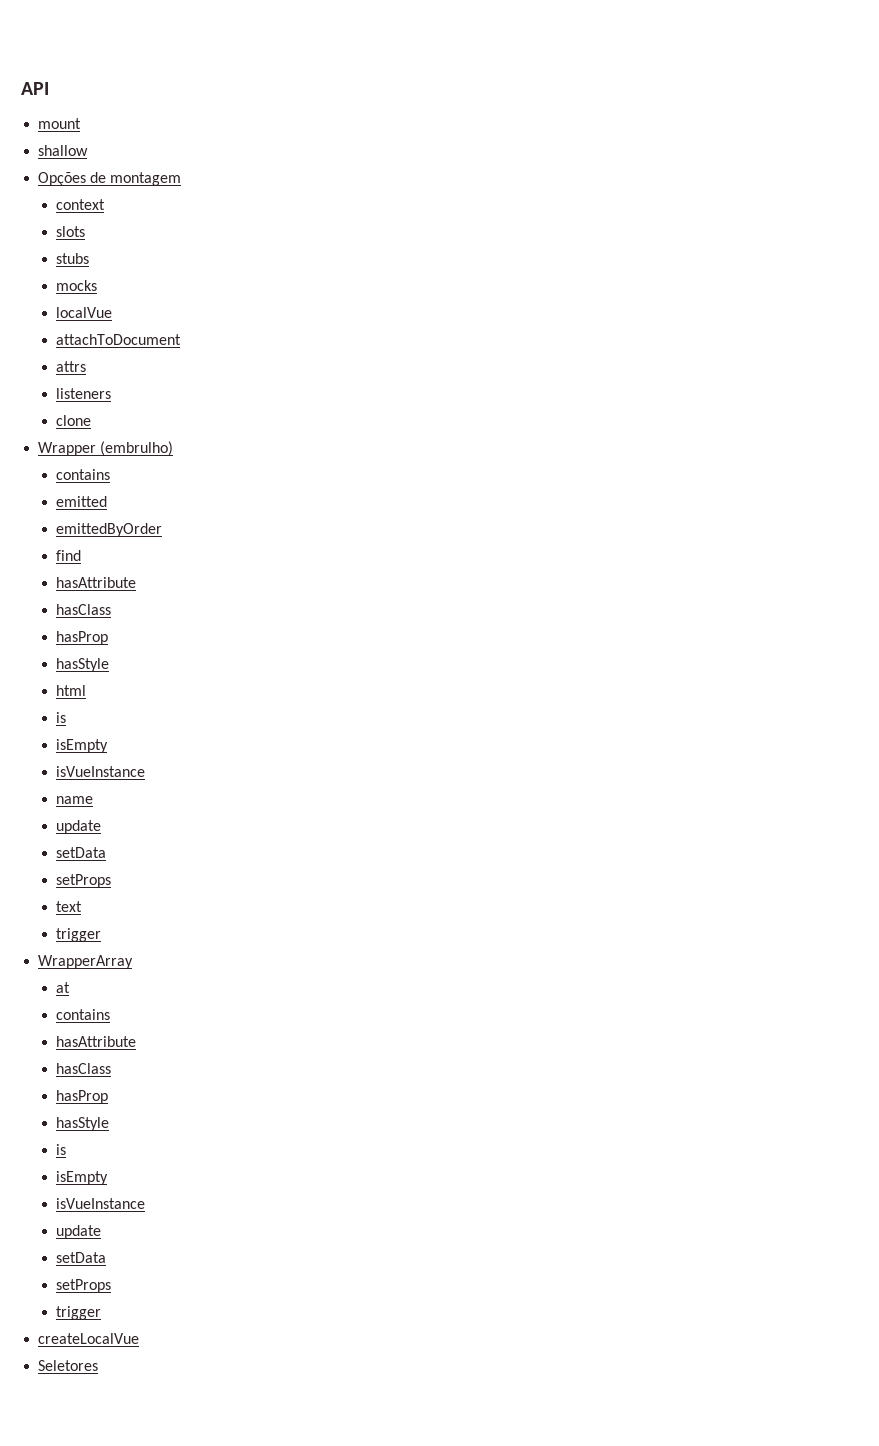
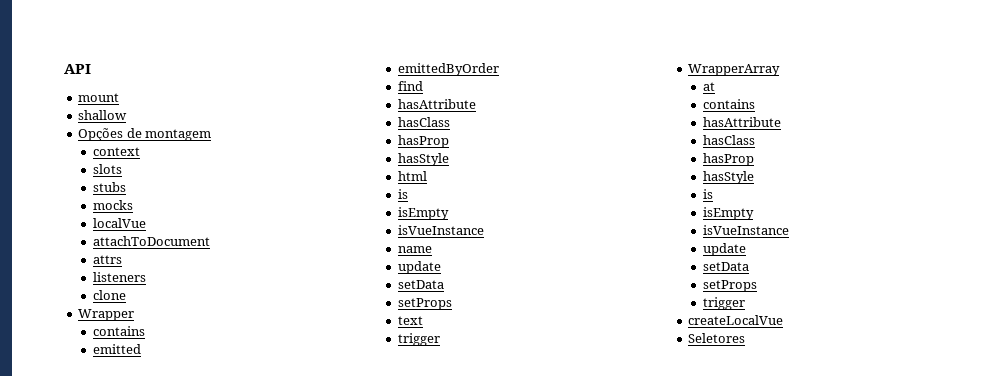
- Wrapper (embrulho)
+ Wrapper

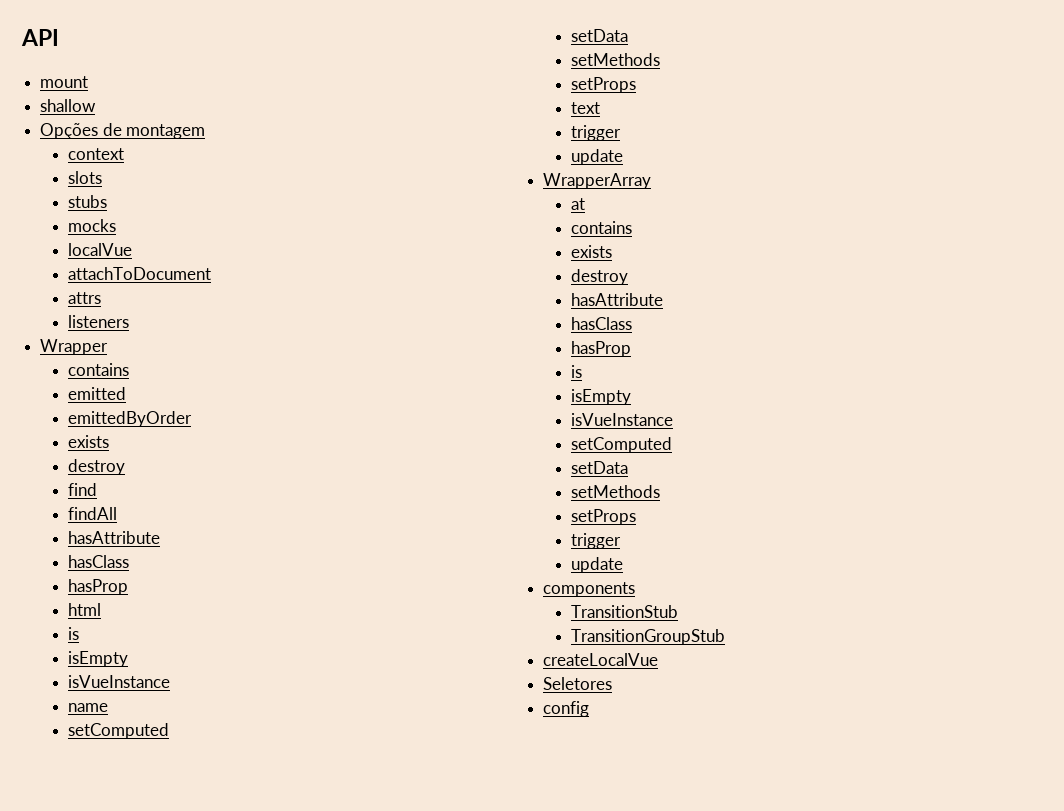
- clone
  emittedByOrder
+ exists
+ destroy
  find
+ findAll
  hasAttribute
  hasClass
  hasProp
- hasStyle
  name
- update
+ setComputed
  setData
+ setMethods
  text
  trigger
+ update
  at
  contains
+ exists
+ destroy
  hasAttribute
  hasClass
  hasProp
- hasStyle
  is
  isEmpty
  isVueInstance
- update
+ setComputed
  setData
+ setMethods
  setProps
  trigger
+ update
+ components
+ TransitionStub
+ TransitionGroupStub
+ config

